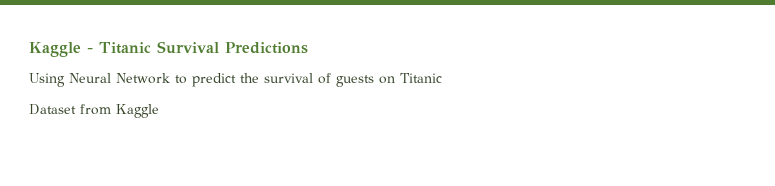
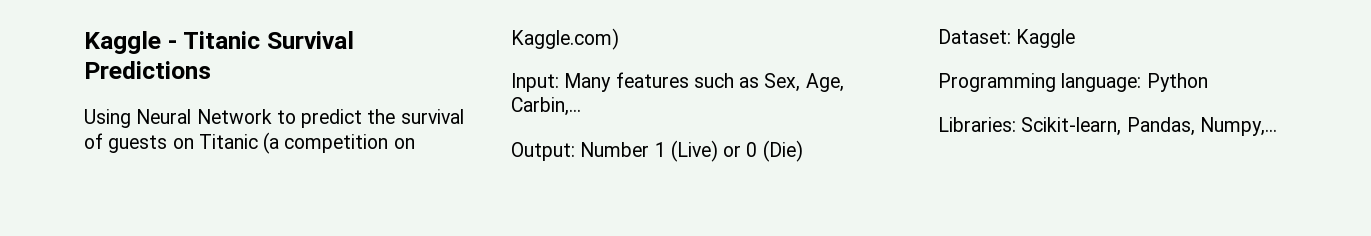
- Using Neural Network to predict the survival of guests on Titanic
- Dataset from Kaggle
+ Using Neural Network to predict the survival of guests on Titanic (a competition on Kaggle.com)
+ Input: Many features such as Sex, Age, Carbin,...
+ Output: Number 1 (Live) or 0 (Die)
+ Dataset: Kaggle
+ Programming language: Python
+ Libraries: Scikit-learn, Pandas, Numpy,...

